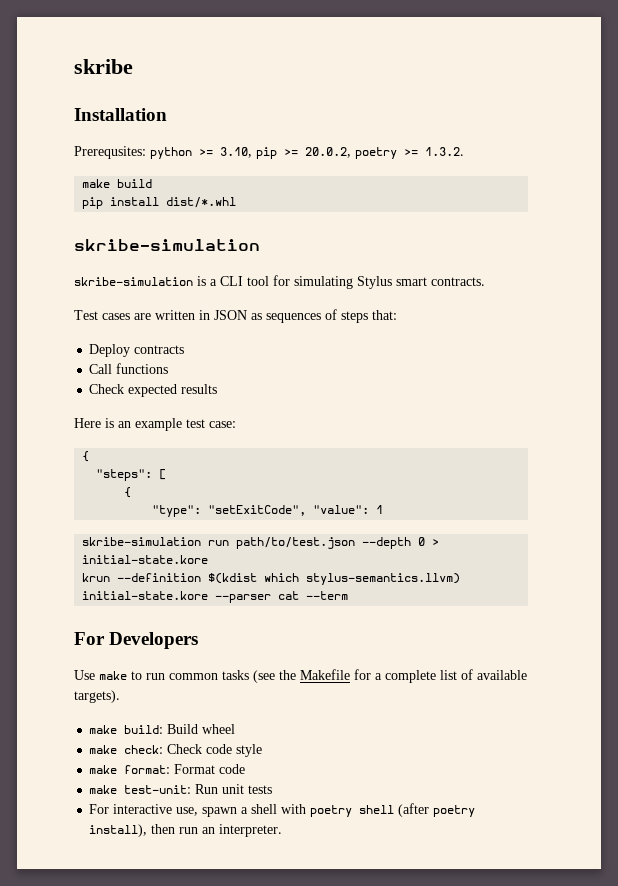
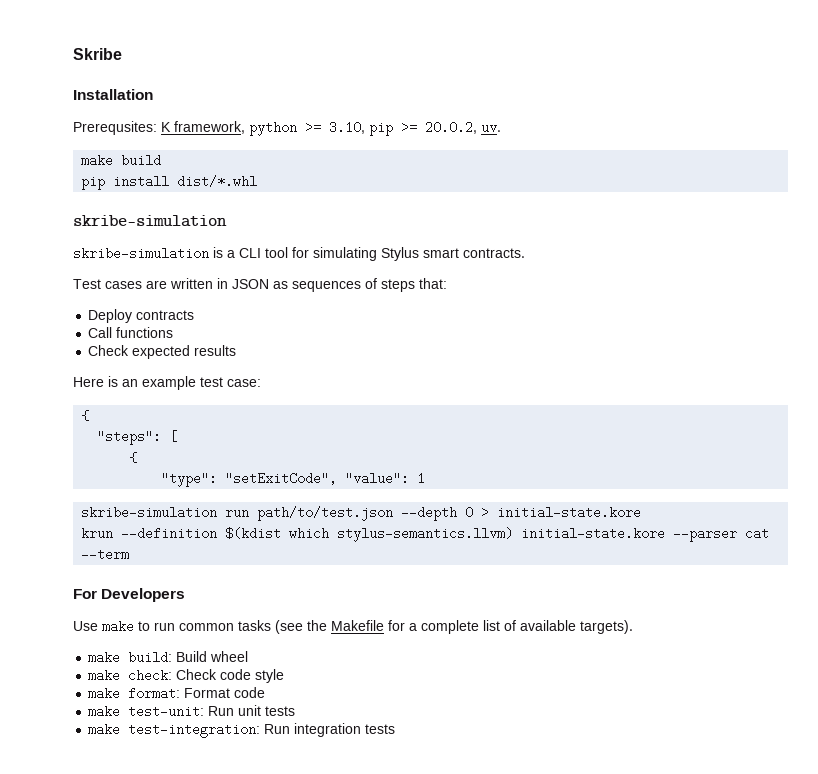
- skribe
+ Skribe
- Prerequsites: python >= 3.10, pip >= 20.0.2, poetry >= 1.3.2.
+ Prerequsites: K framework, python >= 3.10, pip >= 20.0.2, uv.
- For interactive use, spawn a shell with poetry shell (after poetry install), then run an interpreter.
+ make test-integration: Run integration tests

